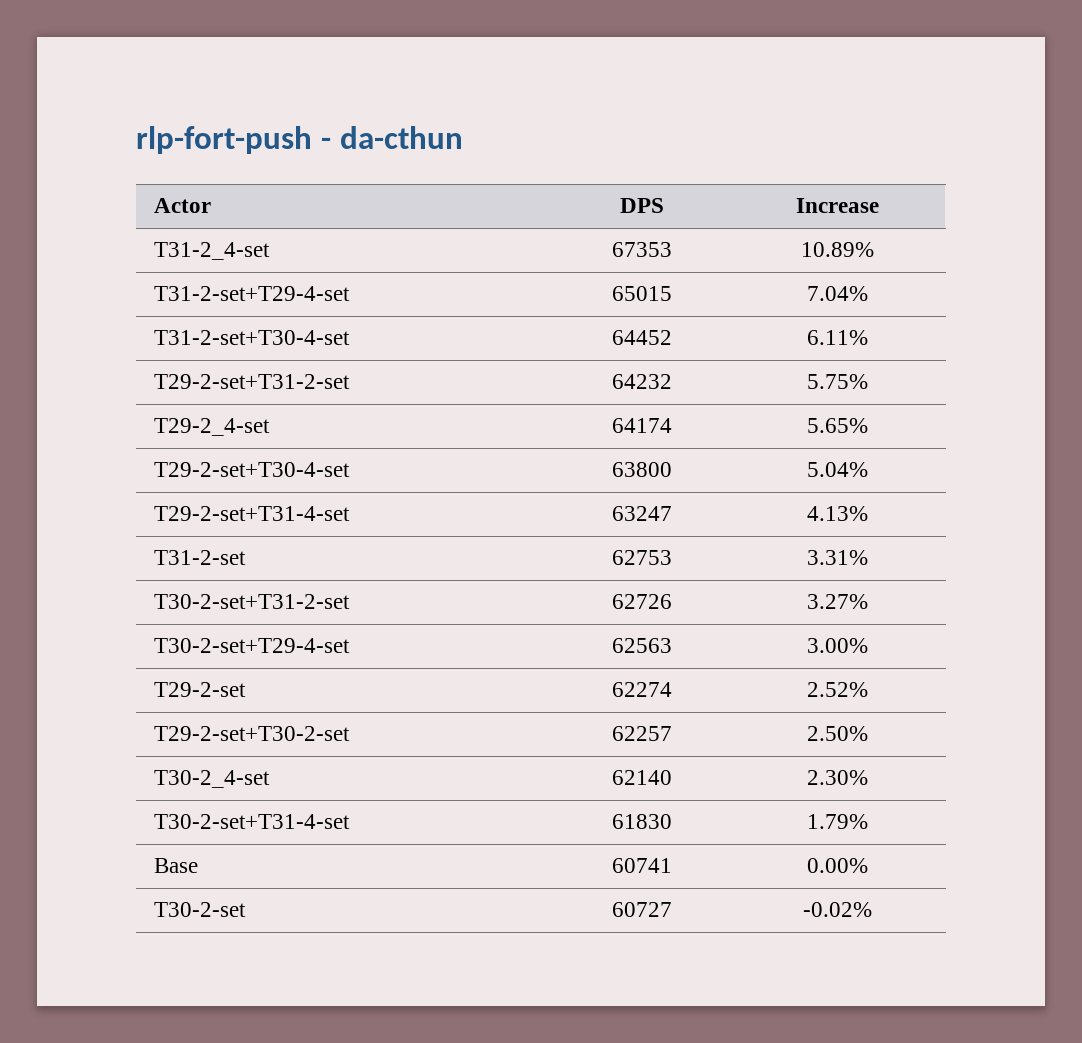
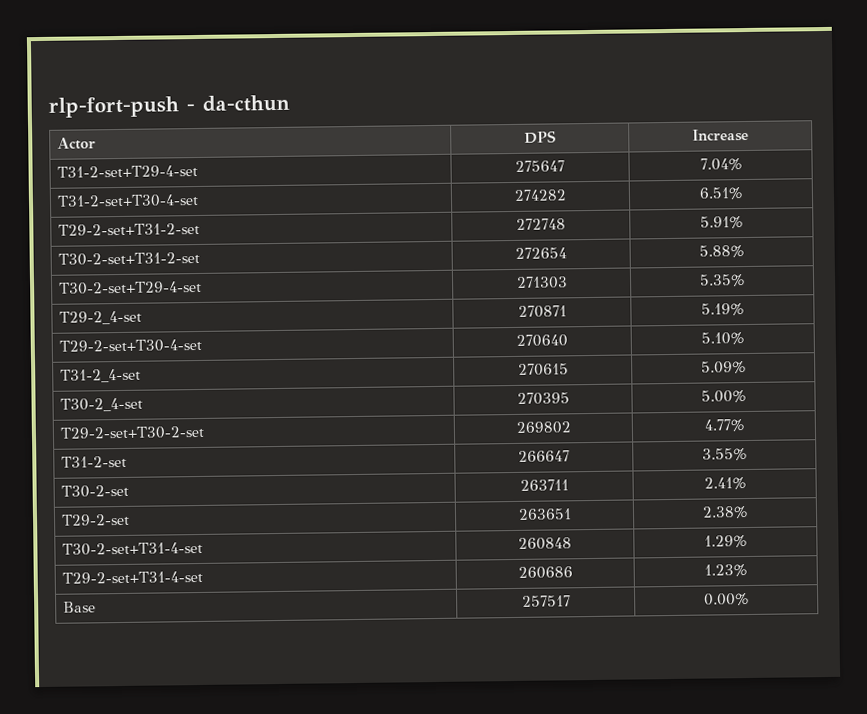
- T31-2_4-set | 67353 | 10.89%
- T31-2-set+T29-4-set | 65015 | 7.04%
+ T31-2-set+T29-4-set | 275647 | 7.04%
- T31-2-set+T30-4-set | 64452 | 6.11%
+ T31-2-set+T30-4-set | 274282 | 6.51%
- T29-2-set+T31-2-set | 64232 | 5.75%
+ T29-2-set+T31-2-set | 272748 | 5.91%
+ T30-2-set+T31-2-set | 272654 | 5.88%
+ T30-2-set+T29-4-set | 271303 | 5.35%
- T29-2_4-set | 64174 | 5.65%
+ T29-2_4-set | 270871 | 5.19%
- T29-2-set+T30-4-set | 63800 | 5.04%
- T29-2-set+T31-4-set | 63247 | 4.13%
- T31-2-set | 62753 | 3.31%
- T30-2-set+T31-2-set | 62726 | 3.27%
- T30-2-set+T29-4-set | 62563 | 3.00%
- T29-2-set | 62274 | 2.52%
- T29-2-set+T30-2-set | 62257 | 2.50%
- T30-2_4-set | 62140 | 2.30%
- T30-2-set+T31-4-set | 61830 | 1.79%
+ T29-2-set+T30-4-set | 270640 | 5.10%
+ T31-2_4-set | 270615 | 5.09%
+ T30-2_4-set | 270395 | 5.00%
+ T29-2-set+T30-2-set | 269802 | 4.77%
+ T31-2-set | 266647 | 3.55%
+ T30-2-set | 263711 | 2.41%
+ T29-2-set | 263651 | 2.38%
+ T30-2-set+T31-4-set | 260848 | 1.29%
+ T29-2-set+T31-4-set | 260686 | 1.23%
- Base | 60741 | 0.00%
+ Base | 257517 | 0.00%
- T30-2-set | 60727 | -0.02%

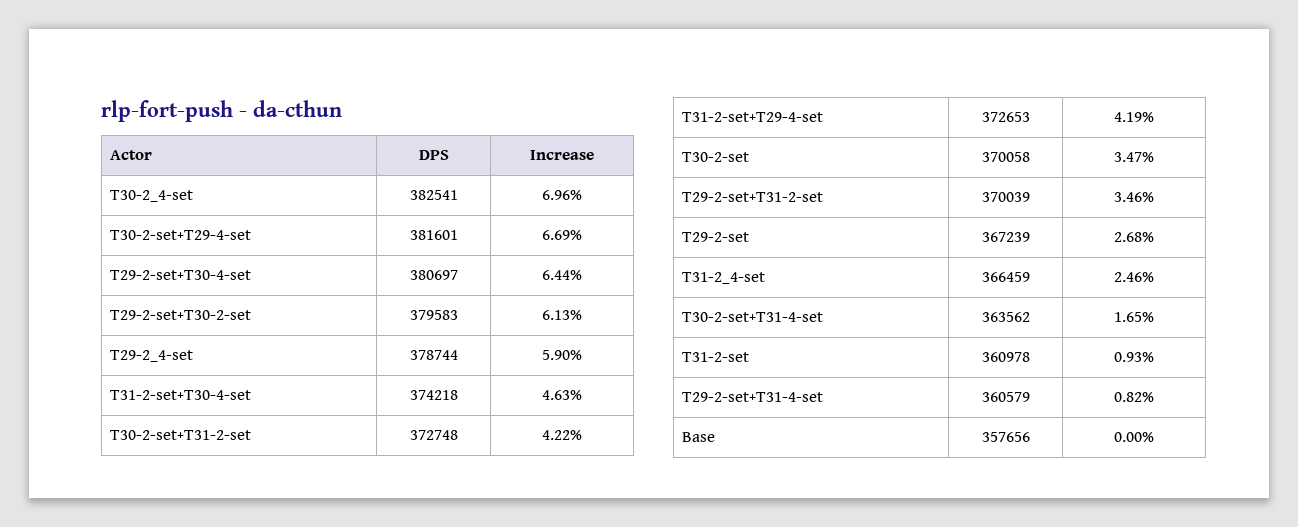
- T31-2-set+T29-4-set | 275647 | 7.04%
- T31-2-set+T30-4-set | 274282 | 6.51%
- T29-2-set+T31-2-set | 272748 | 5.91%
- T30-2-set+T31-2-set | 272654 | 5.88%
- T30-2-set+T29-4-set | 271303 | 5.35%
- T29-2_4-set | 270871 | 5.19%
- T29-2-set+T30-4-set | 270640 | 5.10%
- T31-2_4-set | 270615 | 5.09%
- T30-2_4-set | 270395 | 5.00%
- T29-2-set+T30-2-set | 269802 | 4.77%
- T31-2-set | 266647 | 3.55%
- T30-2-set | 263711 | 2.41%
- T29-2-set | 263651 | 2.38%
- T30-2-set+T31-4-set | 260848 | 1.29%
+ T30-2_4-set | 382541 | 6.96%
+ T30-2-set+T29-4-set | 381601 | 6.69%
+ T29-2-set+T30-4-set | 380697 | 6.44%
+ T29-2-set+T30-2-set | 379583 | 6.13%
+ T29-2_4-set | 378744 | 5.90%
+ T31-2-set+T30-4-set | 374218 | 4.63%
+ T30-2-set+T31-2-set | 372748 | 4.22%
+ T31-2-set+T29-4-set | 372653 | 4.19%
+ T30-2-set | 370058 | 3.47%
+ T29-2-set+T31-2-set | 370039 | 3.46%
+ T29-2-set | 367239 | 2.68%
+ T31-2_4-set | 366459 | 2.46%
+ T30-2-set+T31-4-set | 363562 | 1.65%
+ T31-2-set | 360978 | 0.93%
- T29-2-set+T31-4-set | 260686 | 1.23%
+ T29-2-set+T31-4-set | 360579 | 0.82%
- Base | 257517 | 0.00%
+ Base | 357656 | 0.00%

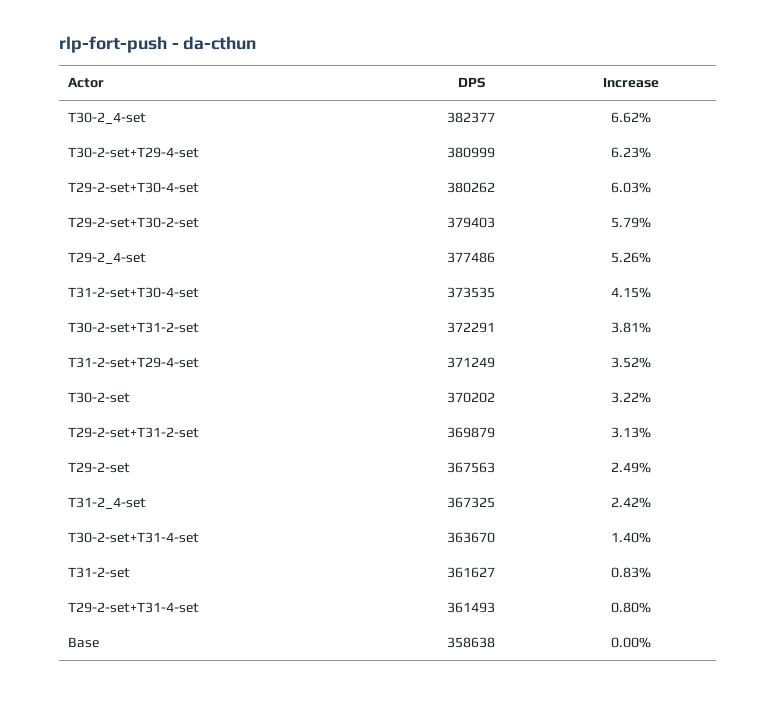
- T30-2_4-set | 382541 | 6.96%
+ T30-2_4-set | 382377 | 6.62%
- T30-2-set+T29-4-set | 381601 | 6.69%
+ T30-2-set+T29-4-set | 380999 | 6.23%
- T29-2-set+T30-4-set | 380697 | 6.44%
+ T29-2-set+T30-4-set | 380262 | 6.03%
- T29-2-set+T30-2-set | 379583 | 6.13%
+ T29-2-set+T30-2-set | 379403 | 5.79%
- T29-2_4-set | 378744 | 5.90%
+ T29-2_4-set | 377486 | 5.26%
- T31-2-set+T30-4-set | 374218 | 4.63%
+ T31-2-set+T30-4-set | 373535 | 4.15%
- T30-2-set+T31-2-set | 372748 | 4.22%
+ T30-2-set+T31-2-set | 372291 | 3.81%
- T31-2-set+T29-4-set | 372653 | 4.19%
+ T31-2-set+T29-4-set | 371249 | 3.52%
- T30-2-set | 370058 | 3.47%
+ T30-2-set | 370202 | 3.22%
- T29-2-set+T31-2-set | 370039 | 3.46%
+ T29-2-set+T31-2-set | 369879 | 3.13%
- T29-2-set | 367239 | 2.68%
+ T29-2-set | 367563 | 2.49%
- T31-2_4-set | 366459 | 2.46%
+ T31-2_4-set | 367325 | 2.42%
- T30-2-set+T31-4-set | 363562 | 1.65%
+ T30-2-set+T31-4-set | 363670 | 1.40%
- T31-2-set | 360978 | 0.93%
+ T31-2-set | 361627 | 0.83%
- T29-2-set+T31-4-set | 360579 | 0.82%
+ T29-2-set+T31-4-set | 361493 | 0.80%
- Base | 357656 | 0.00%
+ Base | 358638 | 0.00%

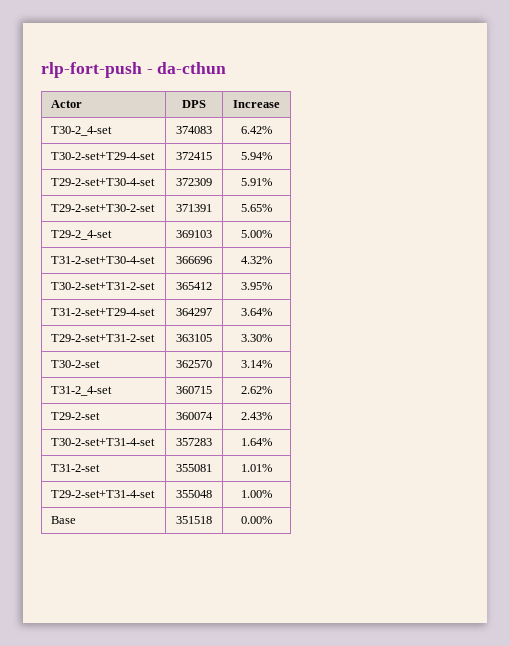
- T30-2_4-set | 382377 | 6.62%
+ T30-2_4-set | 374083 | 6.42%
- T30-2-set+T29-4-set | 380999 | 6.23%
+ T30-2-set+T29-4-set | 372415 | 5.94%
- T29-2-set+T30-4-set | 380262 | 6.03%
+ T29-2-set+T30-4-set | 372309 | 5.91%
- T29-2-set+T30-2-set | 379403 | 5.79%
+ T29-2-set+T30-2-set | 371391 | 5.65%
- T29-2_4-set | 377486 | 5.26%
+ T29-2_4-set | 369103 | 5.00%
- T31-2-set+T30-4-set | 373535 | 4.15%
+ T31-2-set+T30-4-set | 366696 | 4.32%
- T30-2-set+T31-2-set | 372291 | 3.81%
+ T30-2-set+T31-2-set | 365412 | 3.95%
- T31-2-set+T29-4-set | 371249 | 3.52%
- T30-2-set | 370202 | 3.22%
- T29-2-set+T31-2-set | 369879 | 3.13%
- T29-2-set | 367563 | 2.49%
- T31-2_4-set | 367325 | 2.42%
+ T31-2-set+T29-4-set | 364297 | 3.64%
+ T29-2-set+T31-2-set | 363105 | 3.30%
+ T30-2-set | 362570 | 3.14%
+ T31-2_4-set | 360715 | 2.62%
+ T29-2-set | 360074 | 2.43%
- T30-2-set+T31-4-set | 363670 | 1.40%
+ T30-2-set+T31-4-set | 357283 | 1.64%
- T31-2-set | 361627 | 0.83%
+ T31-2-set | 355081 | 1.01%
- T29-2-set+T31-4-set | 361493 | 0.80%
+ T29-2-set+T31-4-set | 355048 | 1.00%
- Base | 358638 | 0.00%
+ Base | 351518 | 0.00%

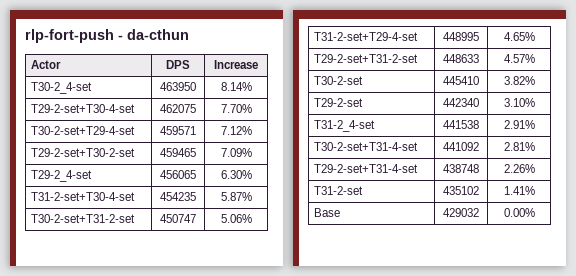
- T30-2_4-set | 374083 | 6.42%
- T30-2-set+T29-4-set | 372415 | 5.94%
- T29-2-set+T30-4-set | 372309 | 5.91%
+ T30-2_4-set | 463950 | 8.14%
+ T29-2-set+T30-4-set | 462075 | 7.70%
+ T30-2-set+T29-4-set | 459571 | 7.12%
- T29-2-set+T30-2-set | 371391 | 5.65%
+ T29-2-set+T30-2-set | 459465 | 7.09%
- T29-2_4-set | 369103 | 5.00%
+ T29-2_4-set | 456065 | 6.30%
- T31-2-set+T30-4-set | 366696 | 4.32%
+ T31-2-set+T30-4-set | 454235 | 5.87%
- T30-2-set+T31-2-set | 365412 | 3.95%
+ T30-2-set+T31-2-set | 450747 | 5.06%
- T31-2-set+T29-4-set | 364297 | 3.64%
+ T31-2-set+T29-4-set | 448995 | 4.65%
- T29-2-set+T31-2-set | 363105 | 3.30%
+ T29-2-set+T31-2-set | 448633 | 4.57%
- T30-2-set | 362570 | 3.14%
- T31-2_4-set | 360715 | 2.62%
- T29-2-set | 360074 | 2.43%
- T30-2-set+T31-4-set | 357283 | 1.64%
- T31-2-set | 355081 | 1.01%
- T29-2-set+T31-4-set | 355048 | 1.00%
+ T30-2-set | 445410 | 3.82%
+ T29-2-set | 442340 | 3.10%
+ T31-2_4-set | 441538 | 2.91%
+ T30-2-set+T31-4-set | 441092 | 2.81%
+ T29-2-set+T31-4-set | 438748 | 2.26%
+ T31-2-set | 435102 | 1.41%
- Base | 351518 | 0.00%
+ Base | 429032 | 0.00%

